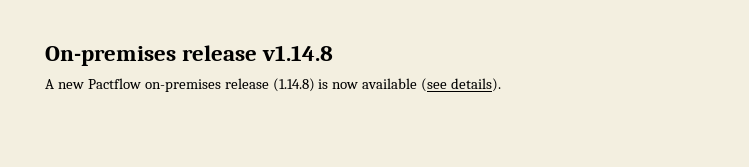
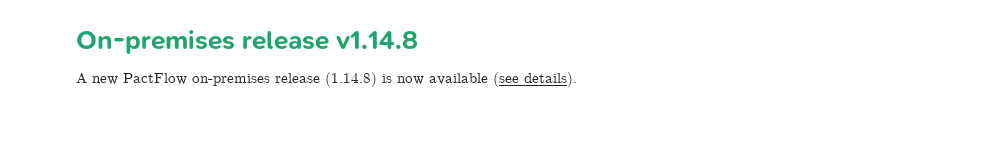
- A new Pactflow on-premises release (1.14.8) is now available (see details).
+ A new PactFlow on-premises release (1.14.8) is now available (see details).

